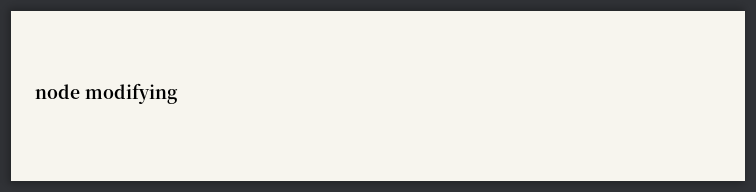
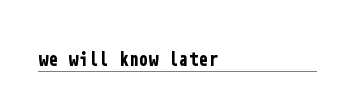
- node modifying
+ we will know later

